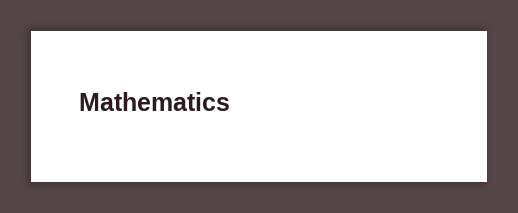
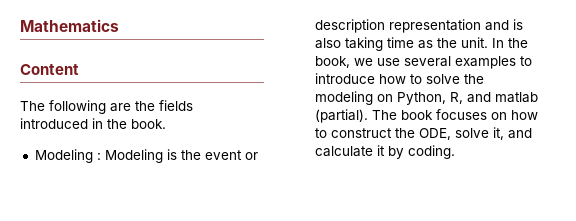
+ Content
+ The following are the fields introduced in the book.
+ Modeling : Modeling is the event or description representation and is also taking time as the unit. In the book, we use several examples to introduce how to solve the modeling on Python, R, and matlab (partial). The book focuses on how to construct the ODE, solve it, and calculate it by coding.

